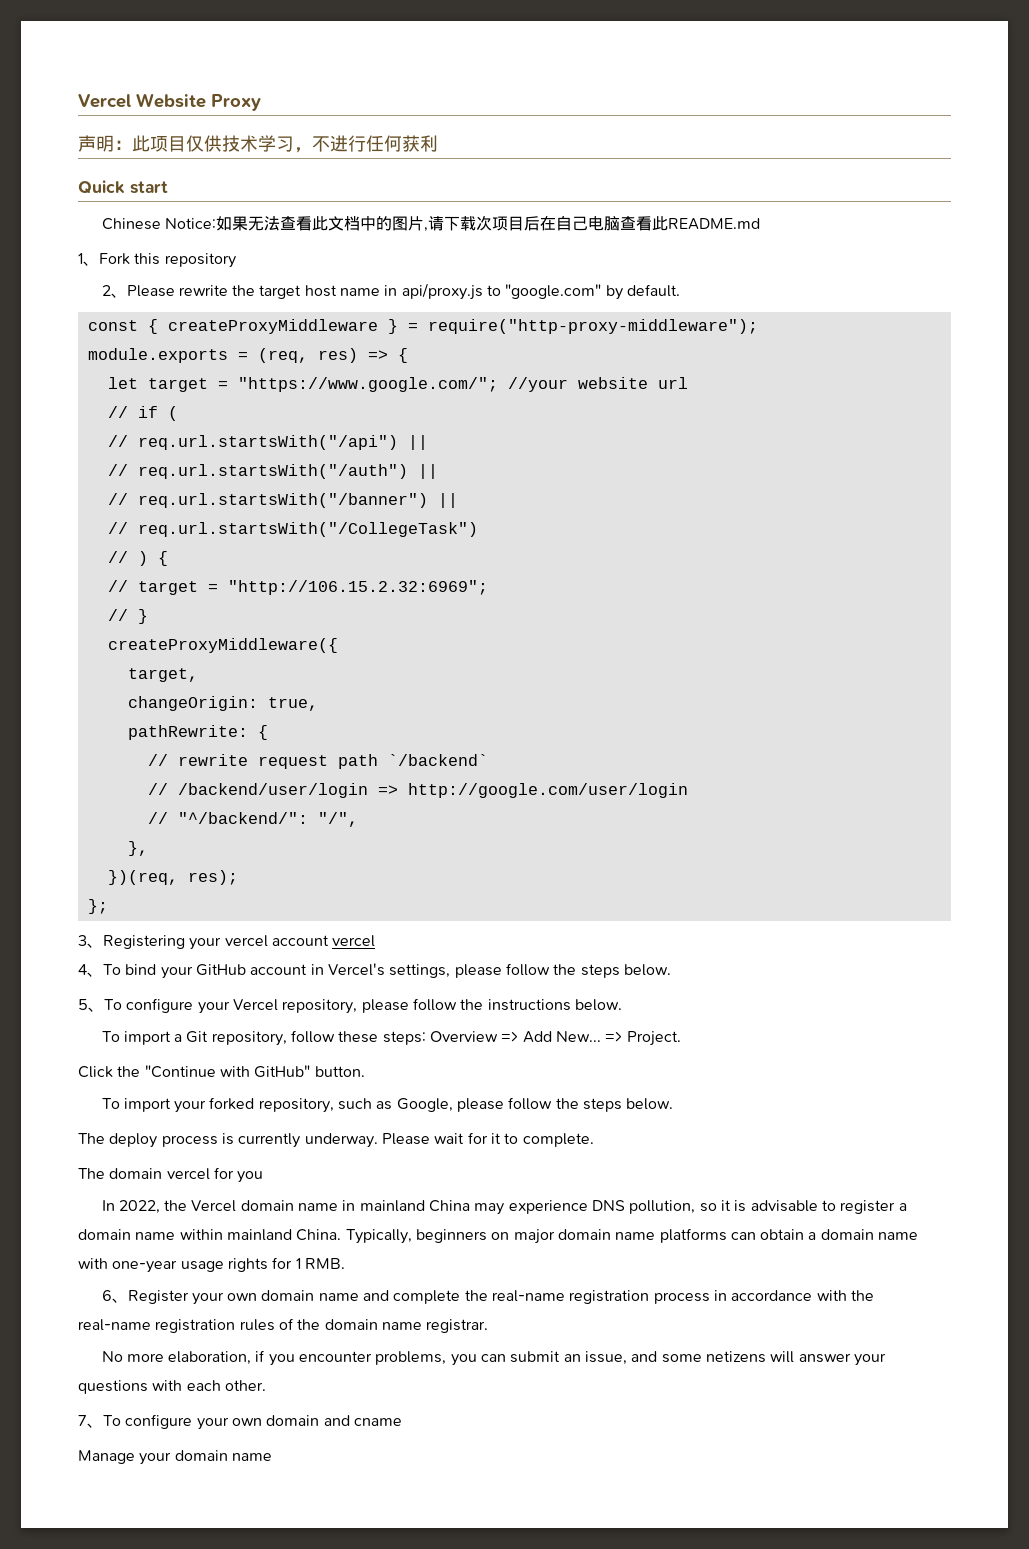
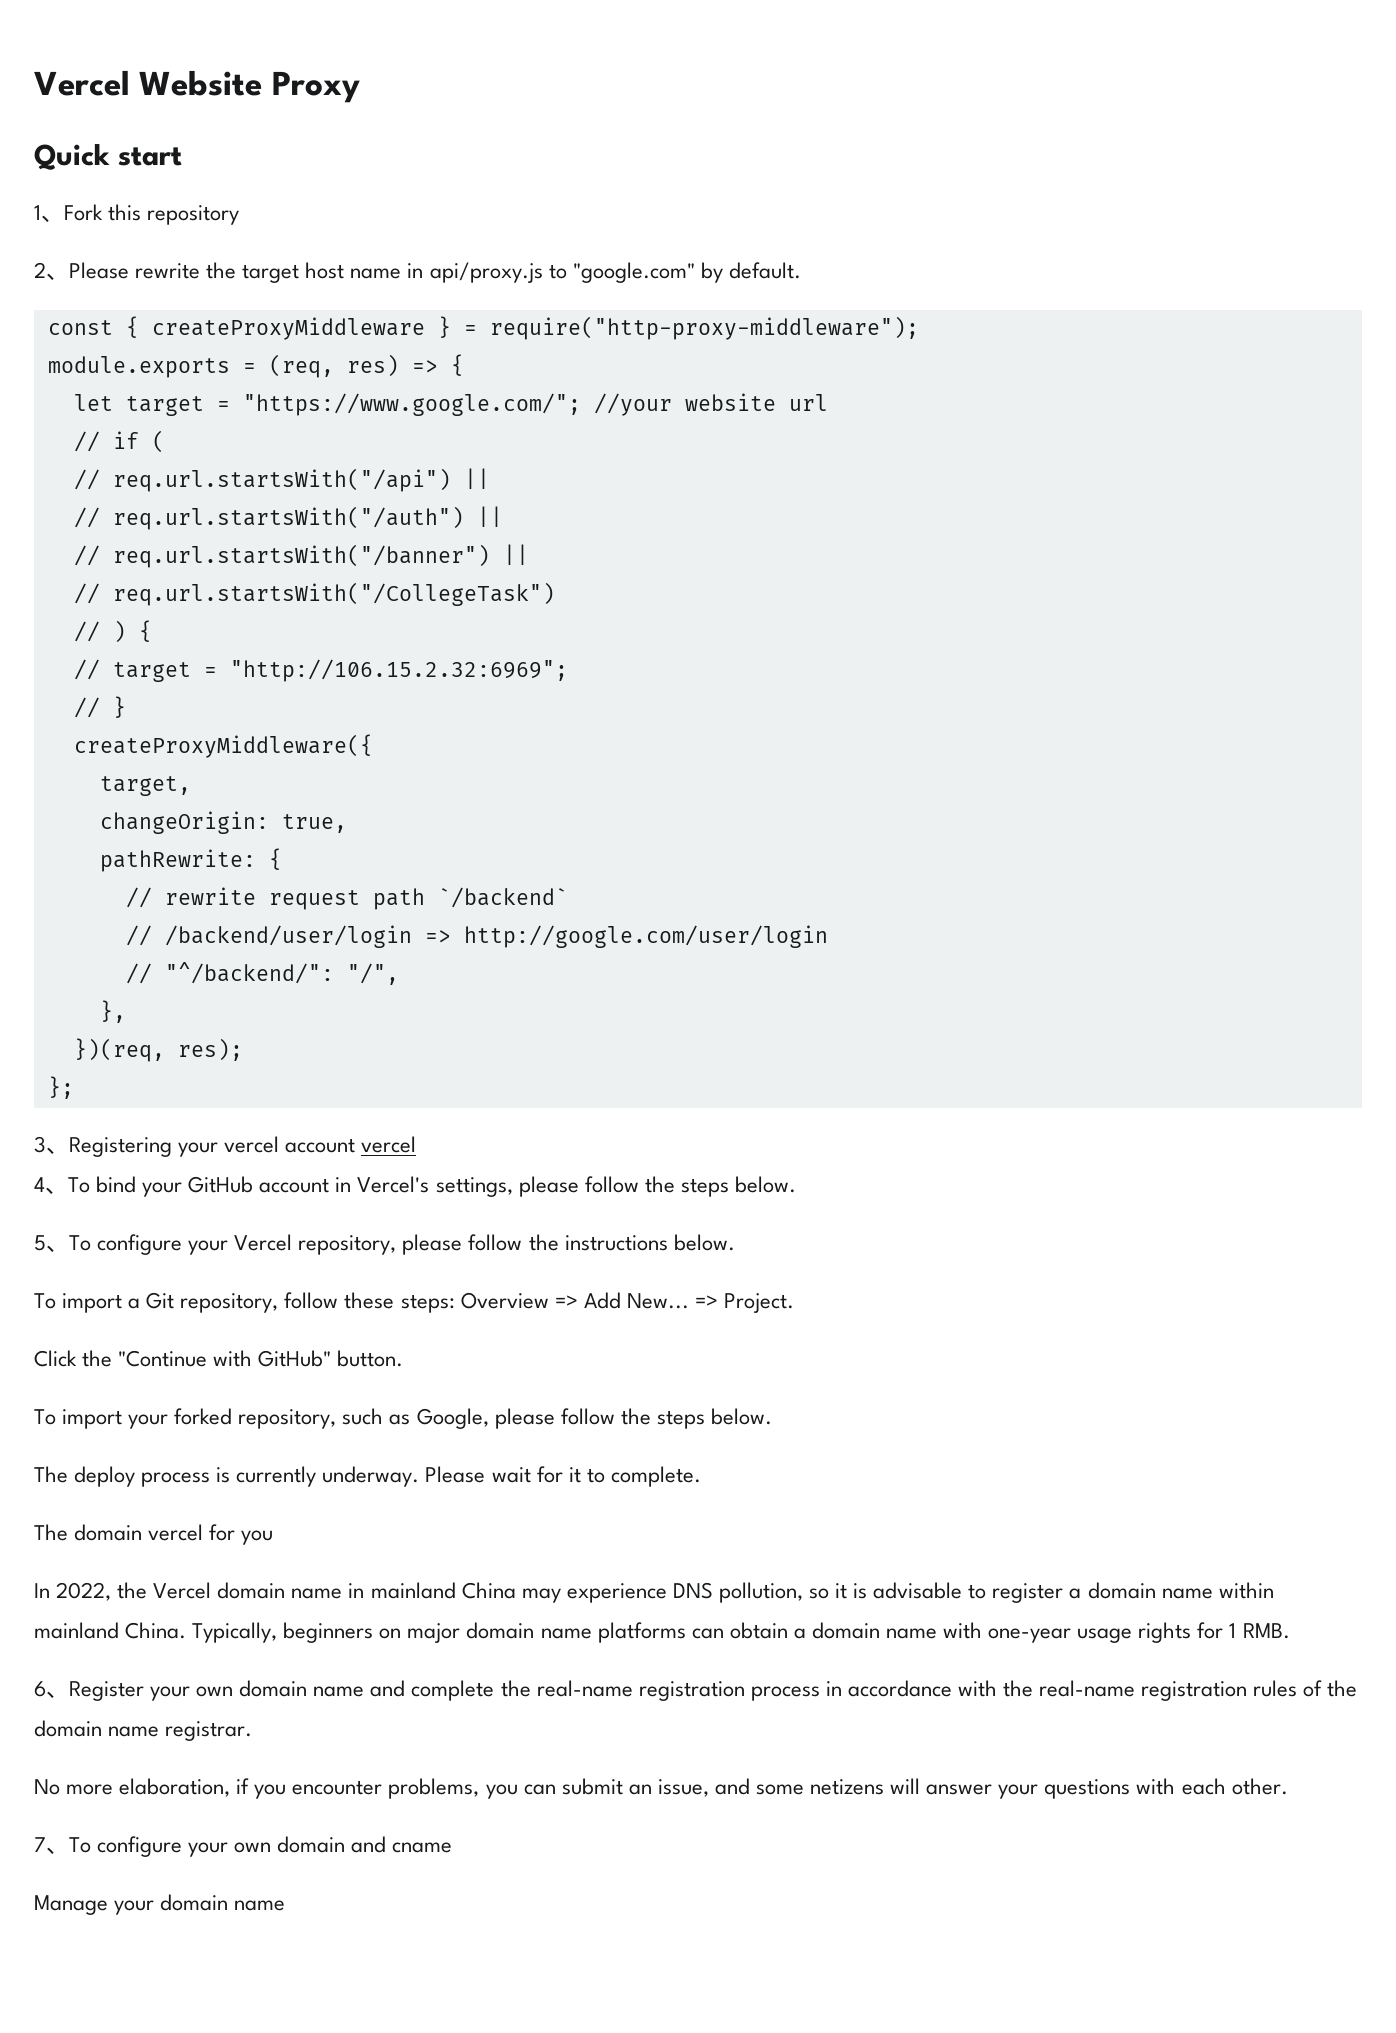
- 声明：此项目仅供技术学习，不进行任何获利
  Quick start
- Chinese Notice:如果无法查看此文档中的图片,请下载次项目后在自己电脑查看此README.md

